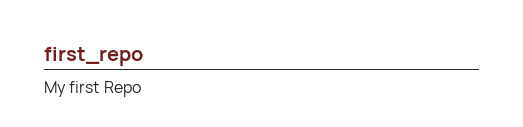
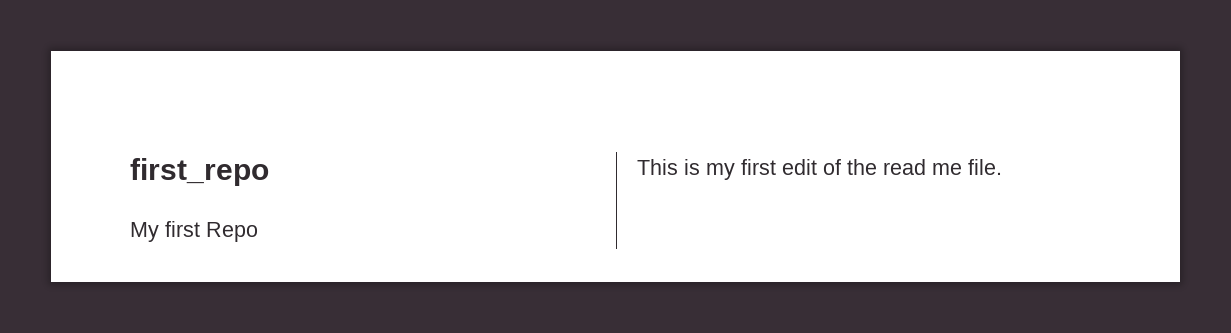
+ This is my first edit of the read me file.

